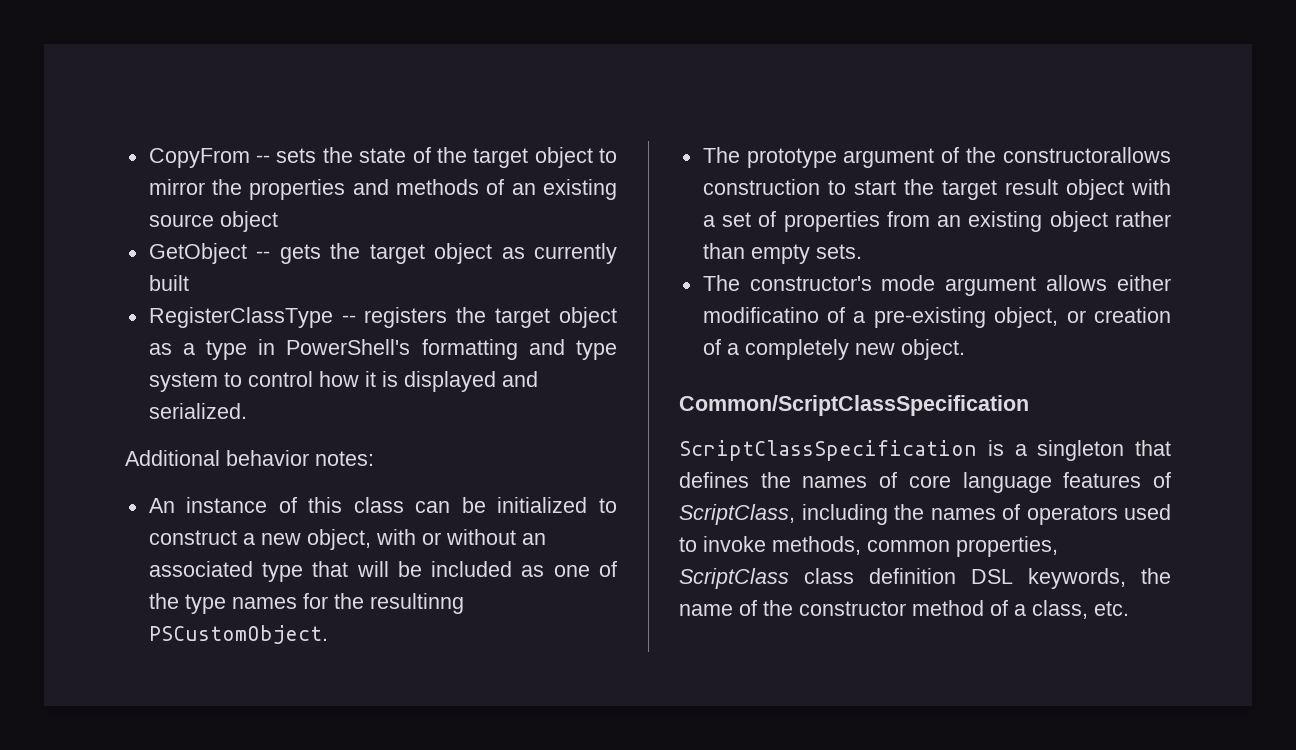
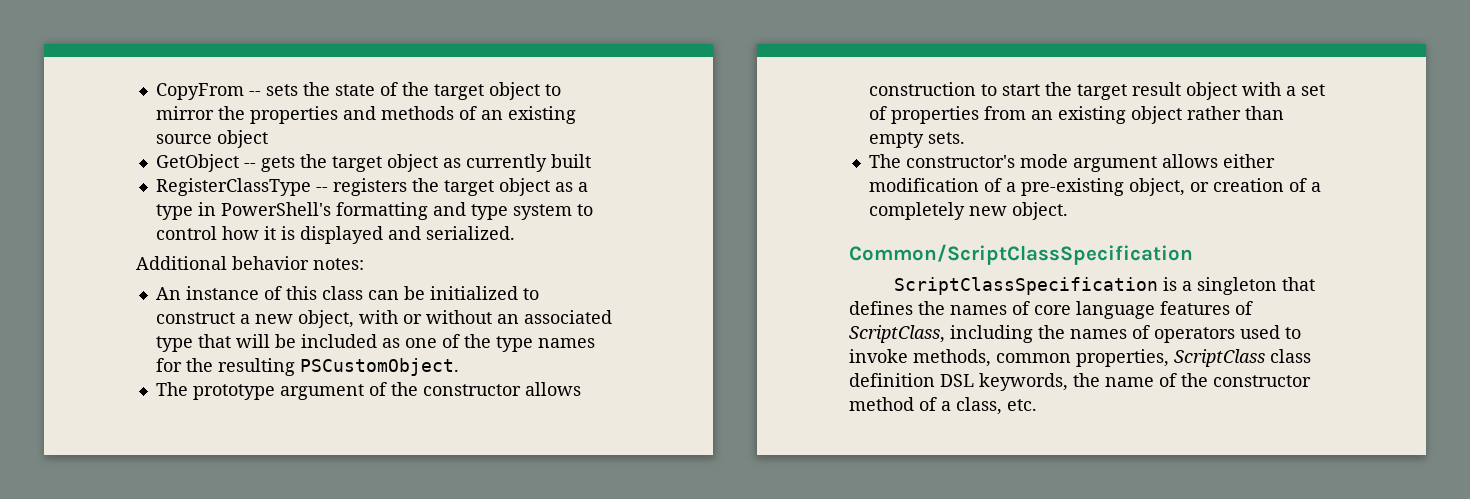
- An instance of this class can be initialized to construct a new object, with or without an associated type that will be included as one of the type names for the resultinng PSCustomObject.
+ An instance of this class can be initialized to construct a new object, with or without an associated type that will be included as one of the type names for the resulting PSCustomObject.
- The prototype argument of the constructorallows construction to start the target result object with a set of properties from an existing object rather than empty sets.
+ The prototype argument of the constructor allows construction to start the target result object with a set of properties from an existing object rather than empty sets.
- The constructor's mode argument allows either modificatino of a pre-existing object, or creation of a completely new object.
+ The constructor's mode argument allows either modification of a pre-existing object, or creation of a completely new object.

